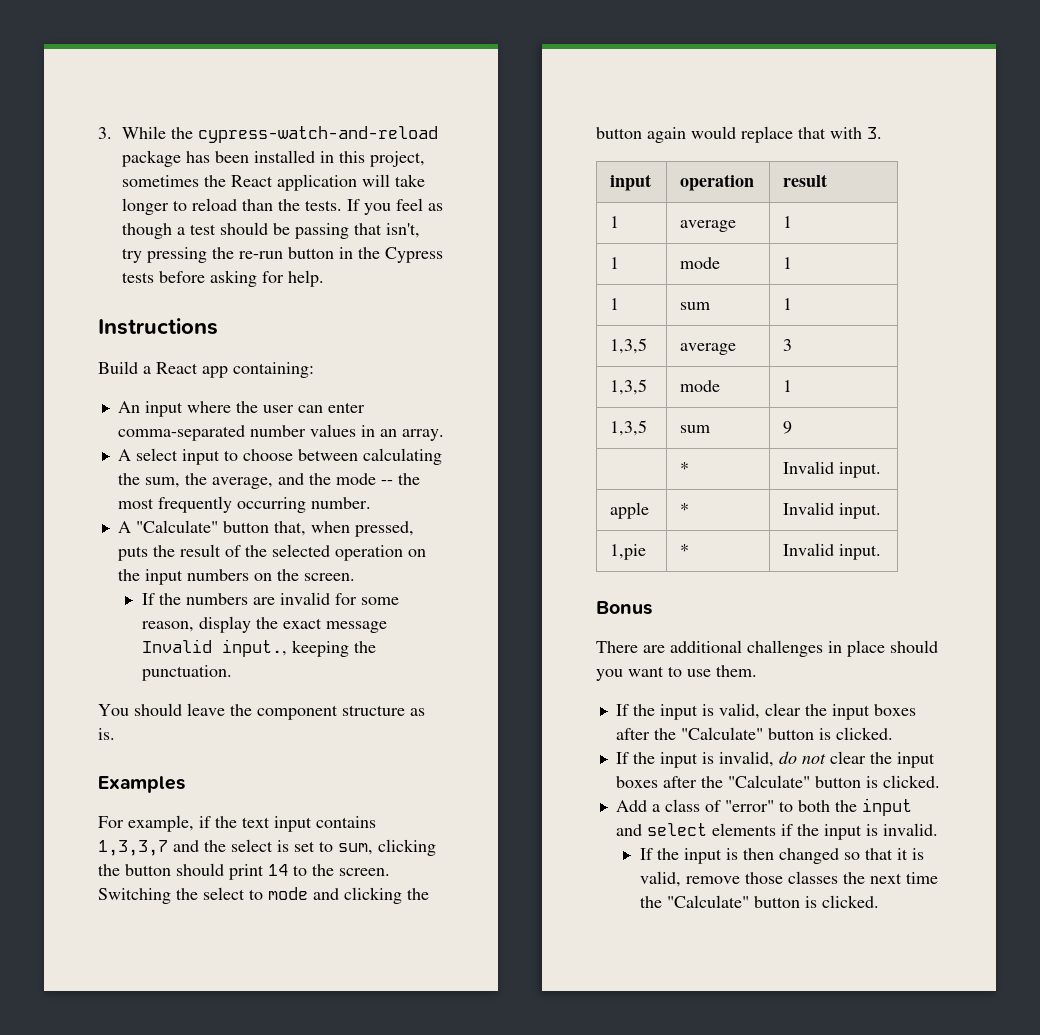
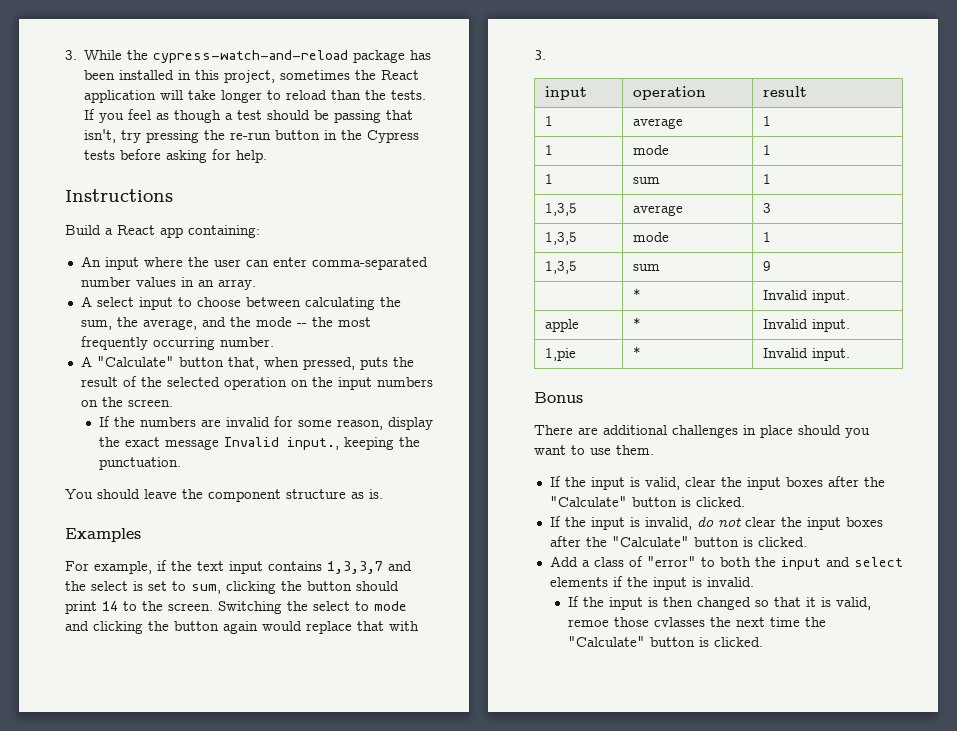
- If the input is then changed so that it is valid, remove those classes the next time the "Calculate" button is clicked.
+ If the input is then changed so that it is valid, remoe those cvlasses the next time the "Calculate" button is clicked.

